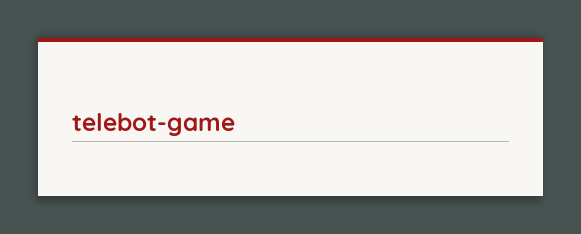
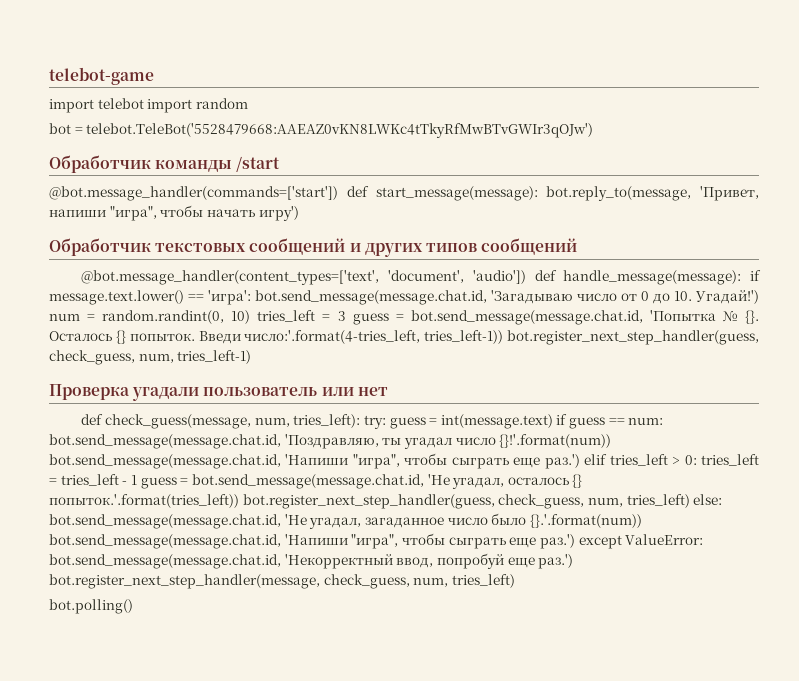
+ import telebot import random
+ bot = telebot.TeleBot('5528479668:AAEAZ0vKN8LWKc4tTkyRfMwBTvGWIr3qOJw')
+ Обработчик команды /start
+ @bot.message_handler(commands=['start']) def start_message(message): bot.reply_to(message, 'Привет, напиши "игра", чтобы начать игру')
+ Обработчик текстовых сообщений и других типов сообщений
+ @bot.message_handler(content_types=['text', 'document', 'audio']) def handle_message(message): if message.text.lower() == 'игра': bot.send_message(message.chat.id, 'Загадываю число от 0 до 10. Угадай!') num = random.randint(0, 10) tries_left = 3 guess = bot.send_message(message.chat.id, 'Попытка № {}. Осталось {} попыток. Введи число:'.format(4-tries_left, tries_left-1)) bot.register_next_step_handler(guess, check_guess, num, tries_left-1)
+ Проверка угадали пользователь или нет
+ def check_guess(message, num, tries_left): try: guess = int(message.text) if guess == num: bot.send_message(message.chat.id, 'Поздравляю, ты угадал число {}!'.format(num)) bot.send_message(message.chat.id, 'Напиши "игра", чтобы сыграть еще раз.') elif tries_left > 0: tries_left = tries_left - 1 guess = bot.send_message(message.chat.id, 'Не угадал, осталось {} попыток.'.format(tries_left)) bot.register_next_step_handler(guess, check_guess, num, tries_left) else: bot.send_message(message.chat.id, 'Не угадал, загаданное число было {}.'.format(num)) bot.send_message(message.chat.id, 'Напиши "игра", чтобы сыграть еще раз.') except ValueError: bot.send_message(message.chat.id, 'Некорректный ввод, попробуй еще раз.') bot.register_next_step_handler(message, check_guess, num, tries_left)
+ bot.polling()

